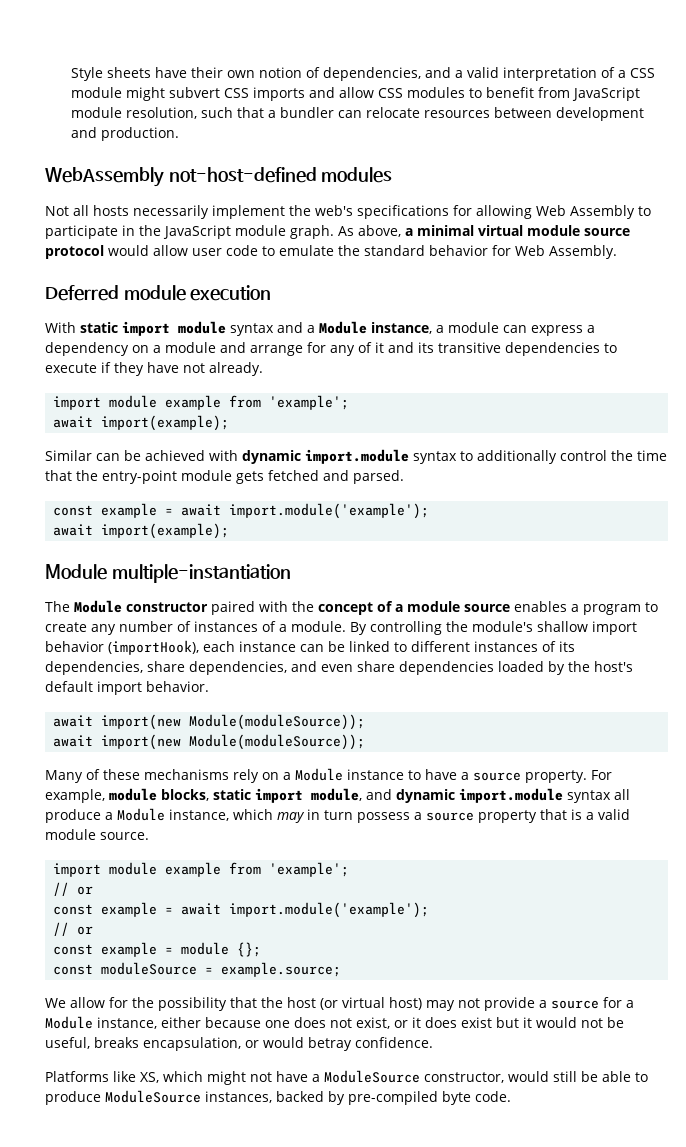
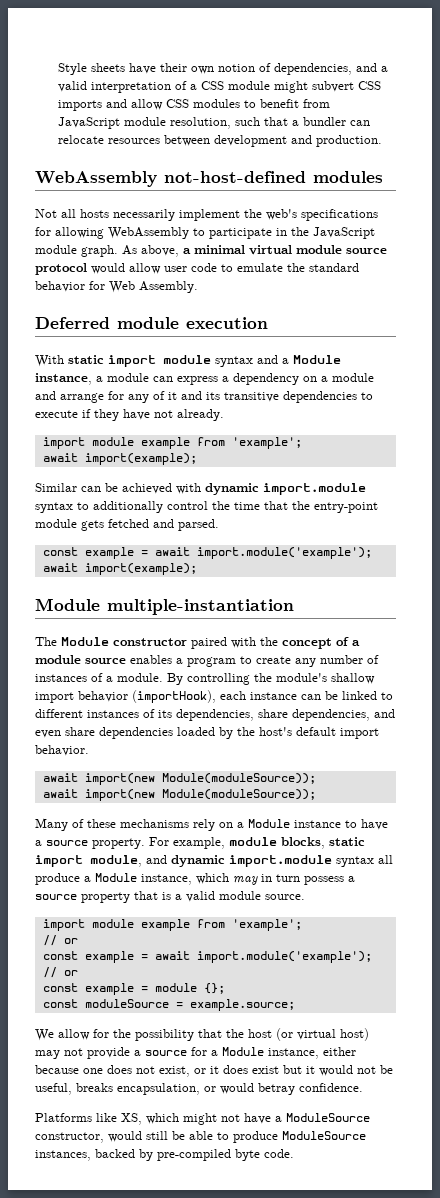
- Not all hosts necessarily implement the web's specifications for allowing Web Assembly to participate in the JavaScript module graph.
+ Not all hosts necessarily implement the web's specifications for allowing WebAssembly to participate in the JavaScript module graph.

